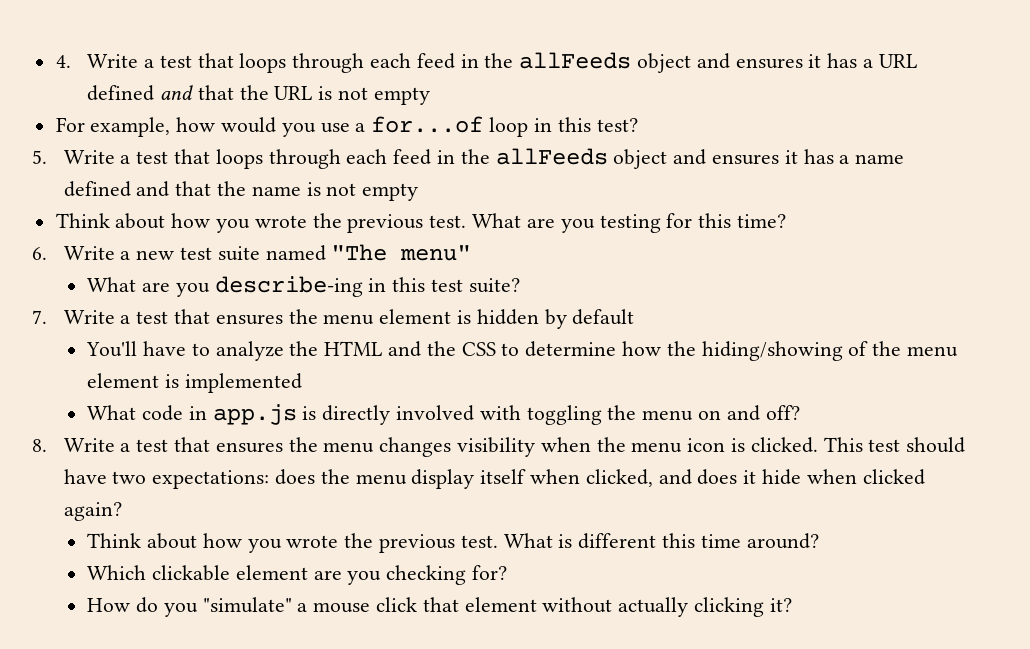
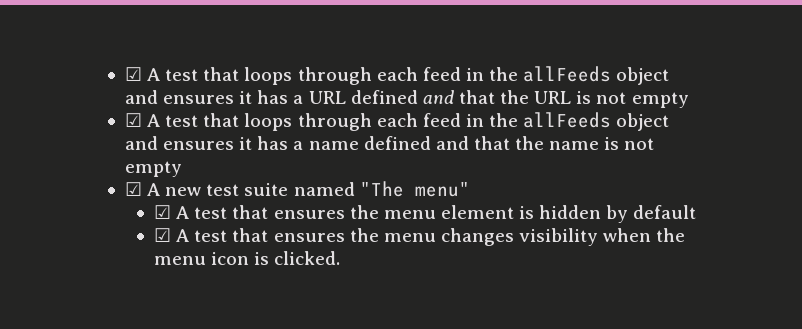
- 4. Write a test that loops through each feed in the allFeeds object and ensures it has a URL defined and that the URL is not empty
+ ☑ A test that loops through each feed in the allFeeds object and ensures it has a URL defined and that the URL is not empty
- For example, how would you use a for...of loop in this test?
- 5. Write a test that loops through each feed in the allFeeds object and ensures it has a name defined and that the name is not empty
+ ☑ A test that loops through each feed in the allFeeds object and ensures it has a name defined and that the name is not empty
- Think about how you wrote the previous test. What are you testing for this time?
- 6. Write a new test suite named "The menu"
+ ☑ A new test suite named "The menu"
- What are you describe-ing in this test suite?
- 7. Write a test that ensures the menu element is hidden by default
+ ☑ A test that ensures the menu element is hidden by default
- You'll have to analyze the HTML and the CSS to determine how the hiding/showing of the menu element is implemented
- What code in app.js is directly involved with toggling the menu on and off?
- 8. Write a test that ensures the menu changes visibility when the menu icon is clicked. This test should have two expectations: does the menu display itself when clicked, and does it hide when clicked again?
- Think about how you wrote the previous test. What is different this time around?
- Which clickable element are you checking for?
- How do you "simulate" a mouse click that element without actually clicking it?
+ ☑ A test that ensures the menu changes visibility when the menu icon is clicked.

